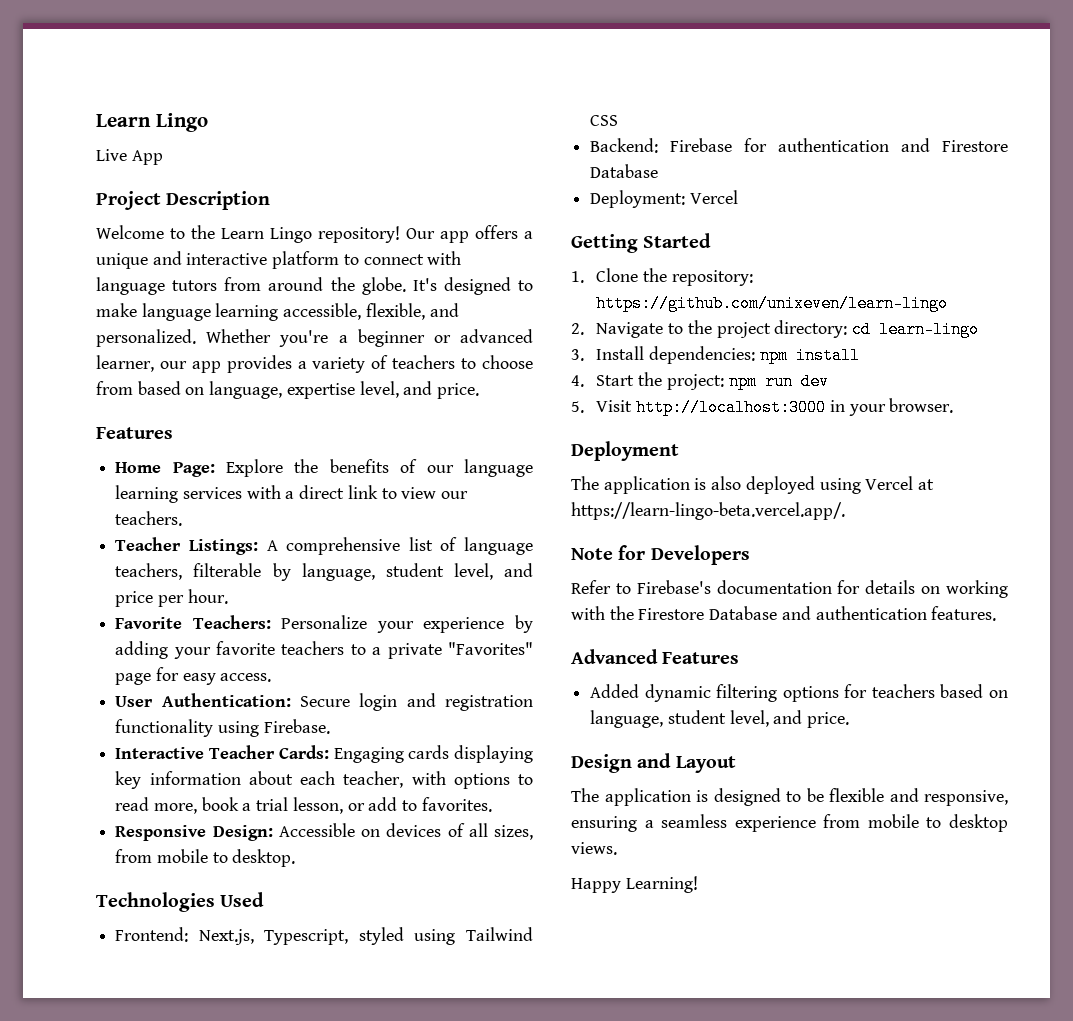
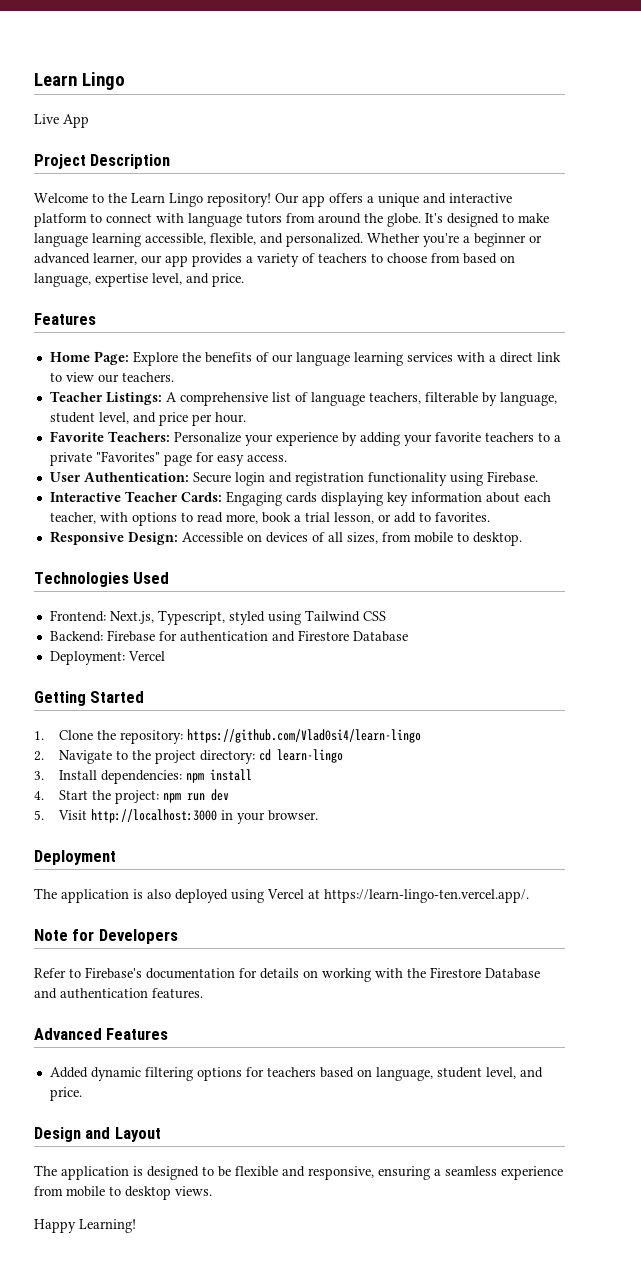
- 1. Clone the repository: https://github.com/unixeven/learn-lingo
+ 1. Clone the repository: https://github.com/Vlad0si4/learn-lingo
- The application is also deployed using Vercel at https://learn-lingo-beta.vercel.app/.
+ The application is also deployed using Vercel at https://learn-lingo-ten.vercel.app/.

